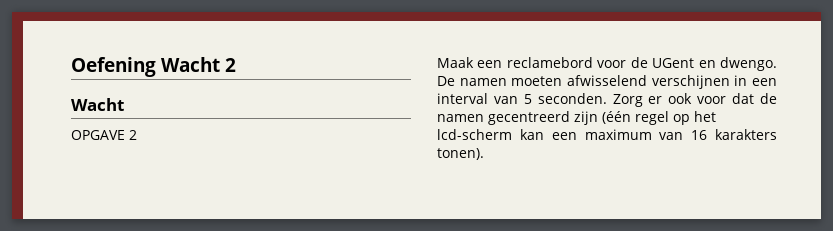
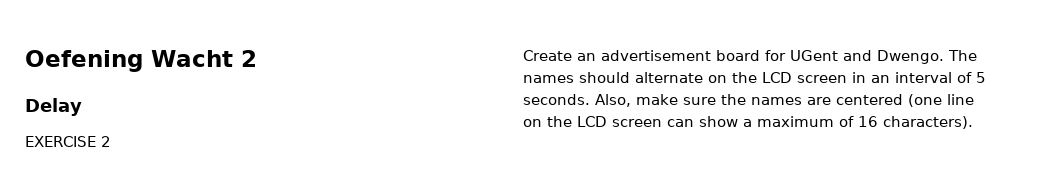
  Oefening Wacht 2
- Wacht
- OPGAVE 2
- Maak een reclamebord voor de UGent en dwengo. De namen moeten afwisselend verschijnen in een interval van 5 seconden. Zorg er ook voor dat de namen gecentreerd zijn (één regel op het lcd-scherm kan een maximum van 16 karakters tonen).
+ Delay
+ EXERCISE 2
+ Create an advertisement board for UGent and Dwengo. The names should alternate on the LCD screen in an interval of 5 seconds. Also, make sure the names are centered (one line on the LCD screen can show a maximum of 16 characters).

